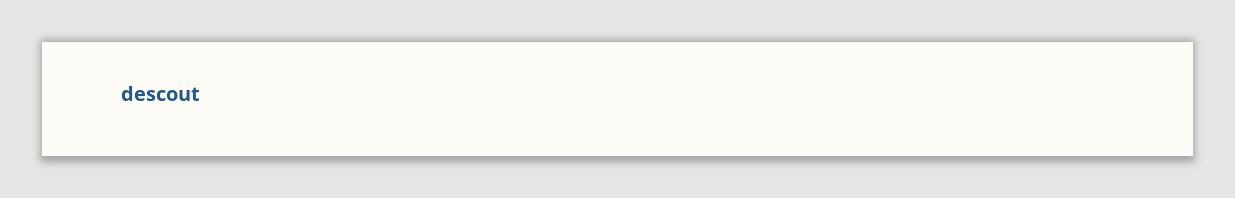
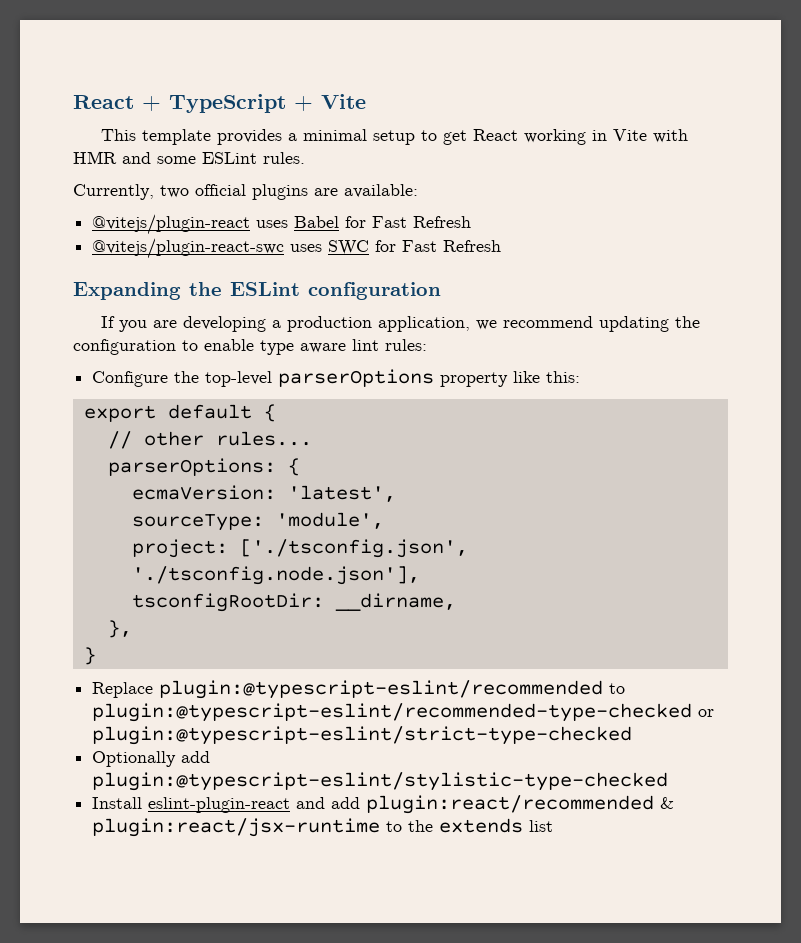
- descout
+ React + TypeScript + Vite
+ This template provides a minimal setup to get React working in Vite with HMR and some ESLint rules.
+ Currently, two official plugins are available:
+ @vitejs/plugin-react uses Babel for Fast Refresh
+ @vitejs/plugin-react-swc uses SWC for Fast Refresh
+ Expanding the ESLint configuration
+ If you are developing a production application, we recommend updating the configuration to enable type aware lint rules:
+ Configure the top-level parserOptions property like this:
+ export default {
+ // other rules...
+ parserOptions: {
+ ecmaVersion: 'latest',
+ sourceType: 'module',
+ project: ['./tsconfig.json', './tsconfig.node.json'],
+ tsconfigRootDir: __dirname,
+ },
+ }
+ Replace plugin:@typescript-eslint/recommended to plugin:@typescript-eslint/recommended-type-checked or plugin:@typescript-eslint/strict-type-checked
+ Optionally add plugin:@typescript-eslint/stylistic-type-checked
+ Install eslint-plugin-react and add plugin:react/recommended & plugin:react/jsx-runtime to the extends list

